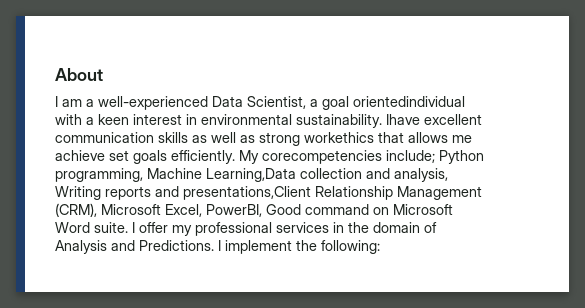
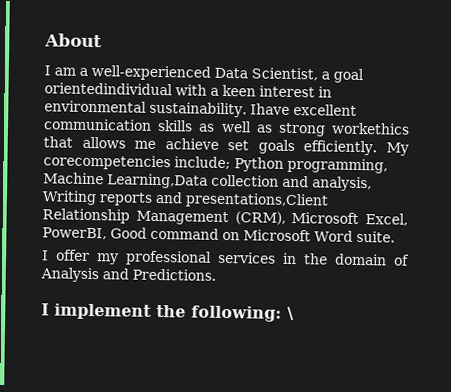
- My corecompetencies include; Python programming, Machine Learning,Data collection and analysis, Writing reports and presentations,Client Relationship Management (CRM), Microsoft Excel, PowerBI, Good command on Microsoft Word suite. I offer my professional services in the domain of Analysis and Predictions. I implement the following:
+ My corecompetencies include; Python programming, Machine Learning,Data collection and analysis, Writing reports and presentations,Client Relationship Management (CRM), Microsoft Excel, PowerBI, Good command on Microsoft Word suite.
+ I offer my professional services in the domain of Analysis and Predictions.
+ I implement the following: \

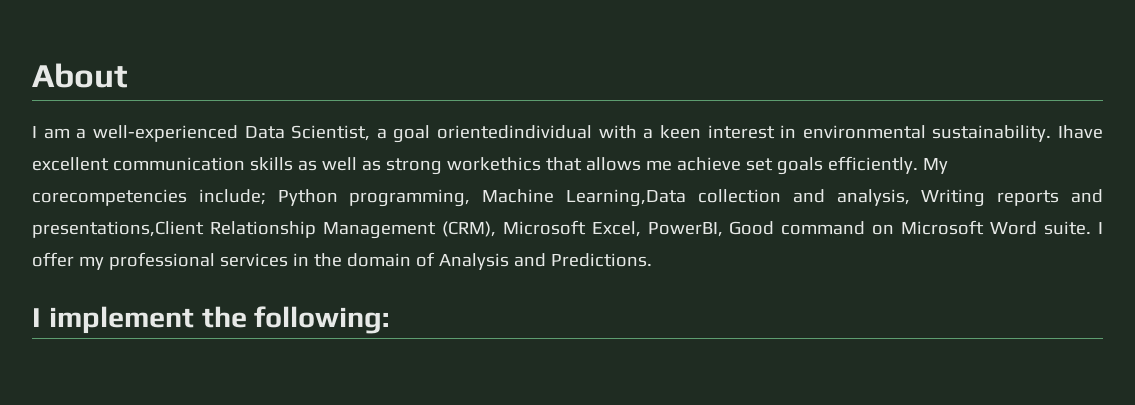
- My corecompetencies include; Python programming, Machine Learning,Data collection and analysis, Writing reports and presentations,Client Relationship Management (CRM), Microsoft Excel, PowerBI, Good command on Microsoft Word suite.
- I offer my professional services in the domain of Analysis and Predictions.
+ My corecompetencies include; Python programming, Machine Learning,Data collection and analysis, Writing reports and presentations,Client Relationship Management (CRM), Microsoft Excel, PowerBI, Good command on Microsoft Word suite. I offer my professional services in the domain of Analysis and Predictions.
- I implement the following: \
+ I implement the following:

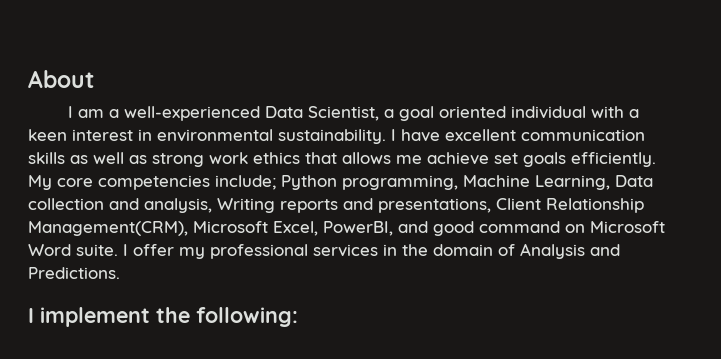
- I am a well-experienced Data Scientist, a goal orientedindividual with a keen interest in environmental sustainability.
+ I am a well-experienced Data Scientist, a goal oriented individual with a keen interest in environmental sustainability.
- Ihave excellent communication skills as well as strong workethics that allows me achieve set goals efficiently.
+ I have excellent communication skills as well as strong work ethics that allows me achieve set goals efficiently.
- My corecompetencies include; Python programming, Machine Learning,Data collection and analysis, Writing reports and presentations,Client Relationship Management (CRM), Microsoft Excel, PowerBI, Good command on Microsoft Word suite.
+ My core competencies include; Python programming, Machine Learning, Data collection and analysis, Writing reports and presentations, Client Relationship Management(CRM), Microsoft Excel, PowerBI, and good command on Microsoft Word suite.

